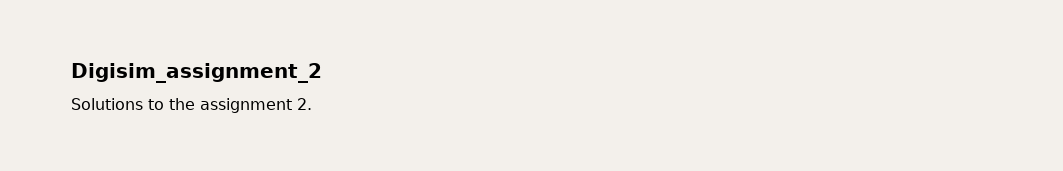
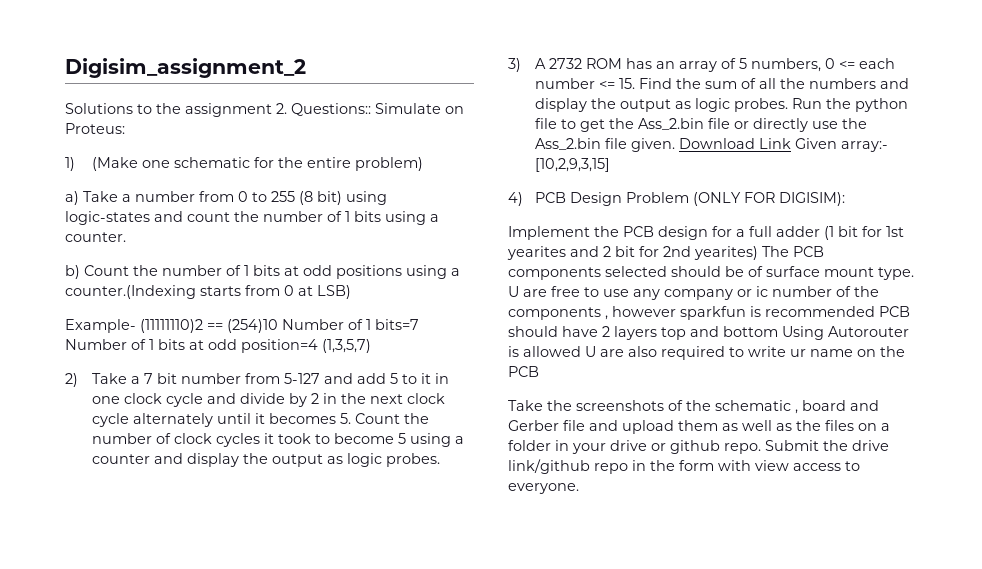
- Solutions to the assignment 2.
+ Solutions to the assignment 2. Questions:: Simulate on Proteus:
+ 1) (Make one schematic for the entire problem)
+ a) Take a number from 0 to 255 (8 bit) using logic-states and count the number of 1 bits using a counter.
+ b) Count the number of 1 bits at odd positions using a counter.(Indexing starts from 0 at LSB)
+ Example- (11111110)2 == (254)10 Number of 1 bits=7 Number of 1 bits at odd position=4 (1,3,5,7)
+ 2) Take a 7 bit number from 5-127 and add 5 to it in one clock cycle and divide by 2 in the next clock cycle alternately until it becomes 5. Count the number of clock cycles it took to become 5 using a counter and display the output as logic probes.
+ 3) A 2732 ROM has an array of 5 numbers, 0 <= each number <= 15. Find the sum of all the numbers and display the output as logic probes. Run the python file to get the Ass_2.bin file or directly use the Ass_2.bin file given. Download Link Given array:- [10,2,9,3,15]
+ 4) PCB Design Problem (ONLY FOR DIGISIM):
+ Implement the PCB design for a full adder (1 bit for 1st yearites and 2 bit for 2nd yearites) The PCB components selected should be of surface mount type. U are free to use any company or ic number of the components , however sparkfun is recommended PCB should have 2 layers top and bottom Using Autorouter is allowed U are also required to write ur name on the PCB
+ Take the screenshots of the schematic , board and Gerber file and upload them as well as the files on a folder in your drive or github repo. Submit the drive link/github repo in the form with view access to everyone.

